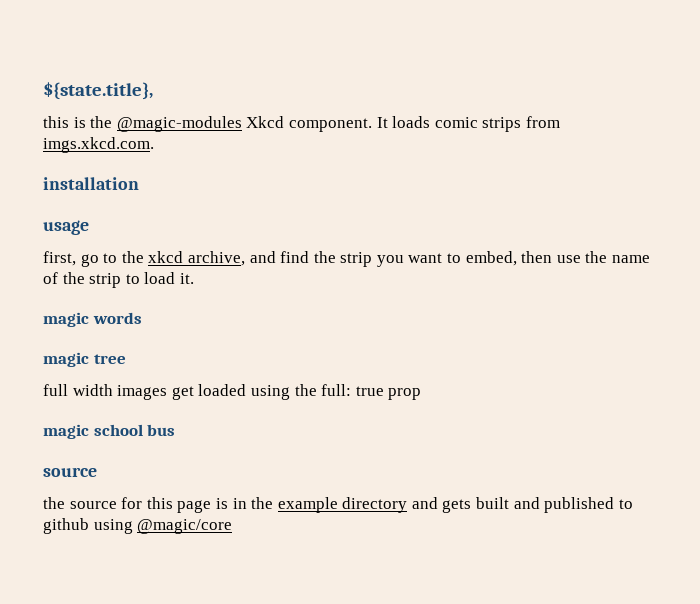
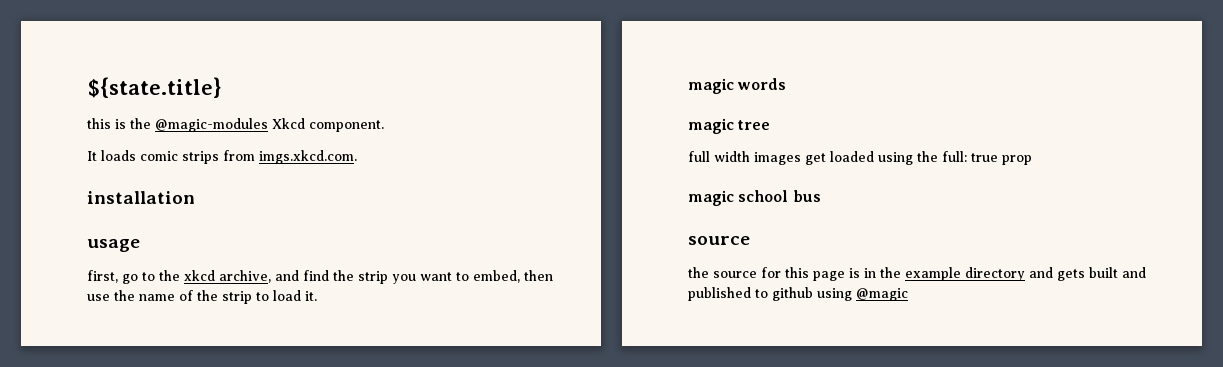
- ${state.title},
+ ${state.title}
- this is the @magic-modules Xkcd component. It loads comic strips from imgs.xkcd.com.
+ this is the @magic-modules Xkcd component.
+ It loads comic strips from imgs.xkcd.com.
- the source for this page is in the example directory and gets built and published to github using @magic/core
+ the source for this page is in the example directory and gets built and published to github using @magic

